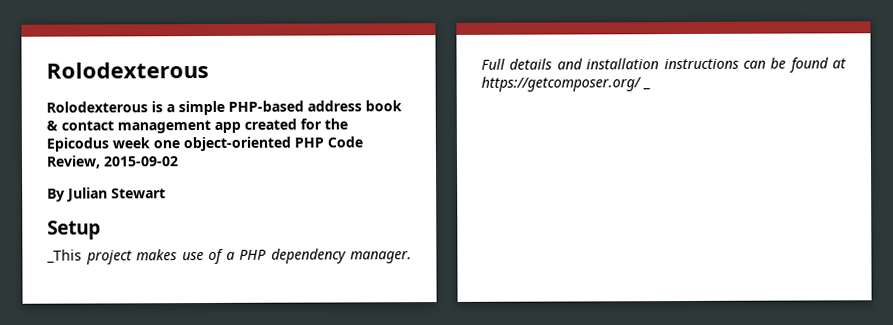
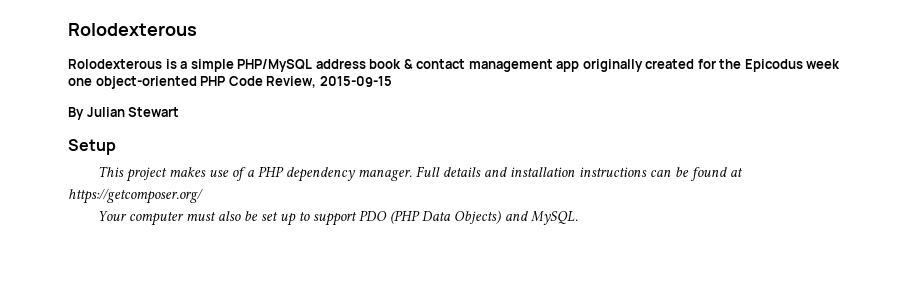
- Rolodexterous is a simple PHP-based address book & contact management app created for the Epicodus week one object-oriented PHP Code Review, 2015-09-02
+ Rolodexterous is a simple PHP/MySQL address book & contact management app originally created for the Epicodus week one object-oriented PHP Code Review, 2015-09-15
- _This project makes use of a PHP dependency manager.
+ This project makes use of a PHP dependency manager.
- Full details and installation instructions can be found at https://getcomposer.org/ _
+ Full details and installation instructions can be found at https://getcomposer.org/
+ Your computer must also be set up to support PDO (PHP Data Objects) and MySQL.

